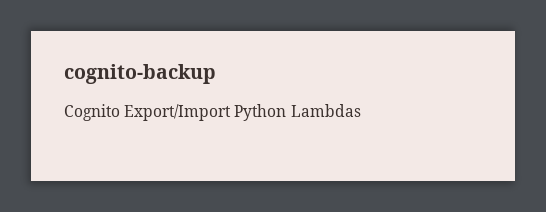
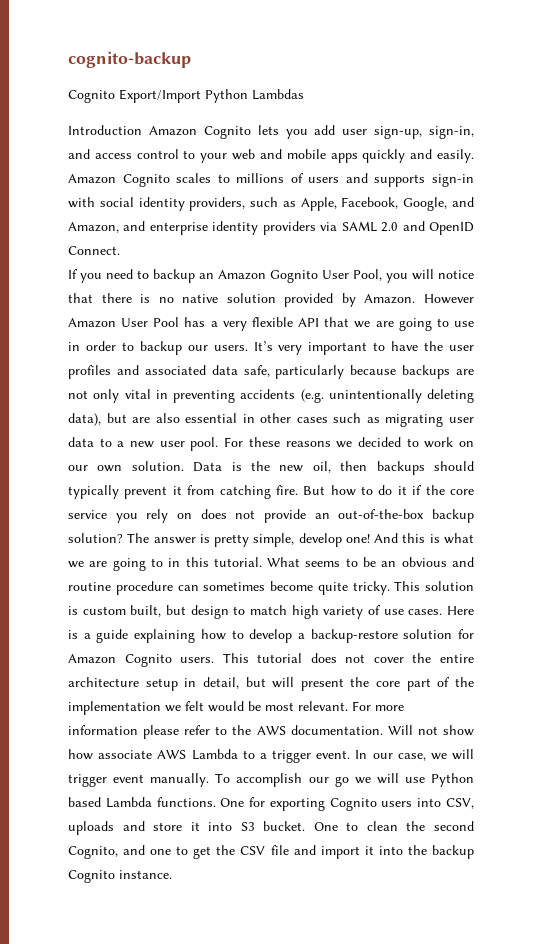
+ Introduction Amazon Cognito lets you add user sign-up, sign-in, and access control to your web and mobile apps quickly and easily. Amazon Cognito scales to millions of users and supports sign-in with social identity providers, such as Apple, Facebook, Google, and Amazon, and enterprise identity providers via SAML 2.0 and OpenID Connect.
+ If you need to backup an Amazon Gognito User Pool, you will notice that there is no native solution provided by Amazon. However Amazon User Pool has a very flexible API that we are going to use in order to backup our users. It’s very important to have the user profiles and associated data safe, particularly because backups are not only vital in preventing accidents (e.g. unintentionally deleting data), but are also essential in other cases such as migrating user data to a new user pool. For these reasons we decided to work on our own solution. Data is the new oil, then backups should typically prevent it from catching fire. But how to do it if the core service you rely on does not provide an out-of-the-box backup solution? The answer is pretty simple, develop one! And this is what we are going to in this tutorial. What seems to be an obvious and routine procedure can sometimes become quite tricky. This solution is custom built, but design to match high variety of use cases. Here is a guide explaining how to develop a backup-restore solution for Amazon Cognito users. This tutorial does not cover the entire architecture setup in detail, but will present the core part of the implementation we felt would be most relevant. For more information please refer to the AWS documentation. Will not show how associate AWS Lambda to a trigger event. In our case, we will trigger event manually. To accomplish our go we will use Python based Lambda functions. One for exporting Cognito users into CSV, uploads and store it into S3 bucket. One to clean the second Cognito, and one to get the CSV file and import it into the backup Cognito instance.

